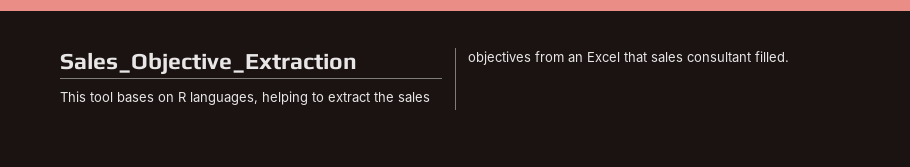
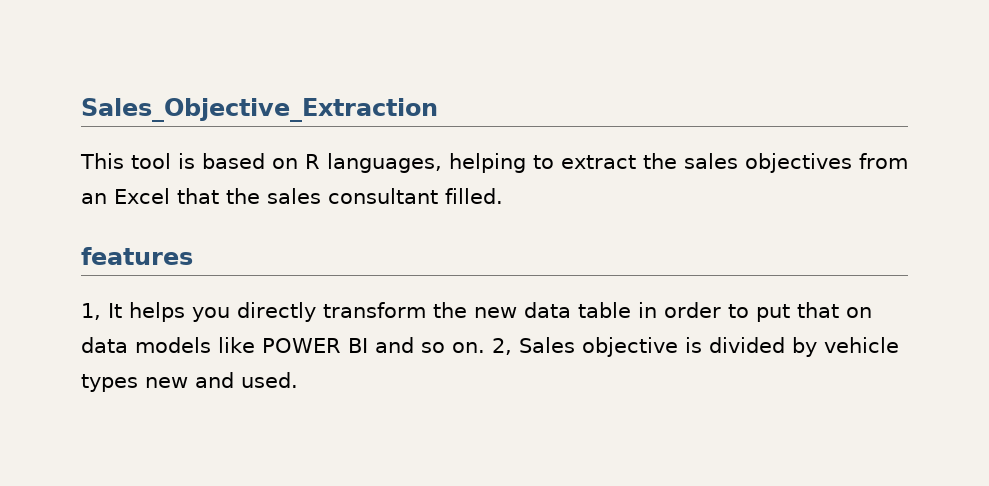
- This tool bases on R languages, helping to extract the sales objectives from an Excel that sales consultant filled.
+ This tool is based on R languages, helping to extract the sales objectives from an Excel that the sales consultant filled.
+ features
+ 1, It helps you directly transform the new data table in order to put that on data models like POWER BI and so on. 2, Sales objective is divided by vehicle types new and used.

